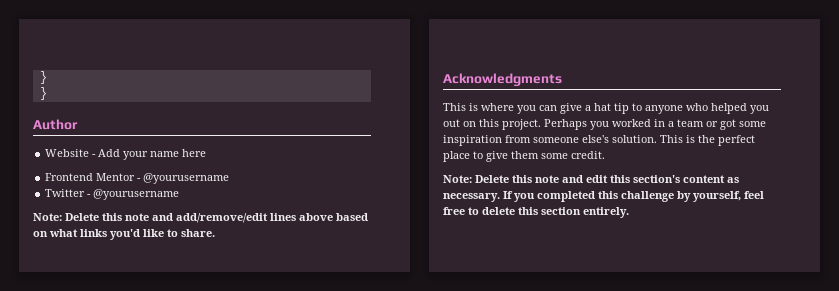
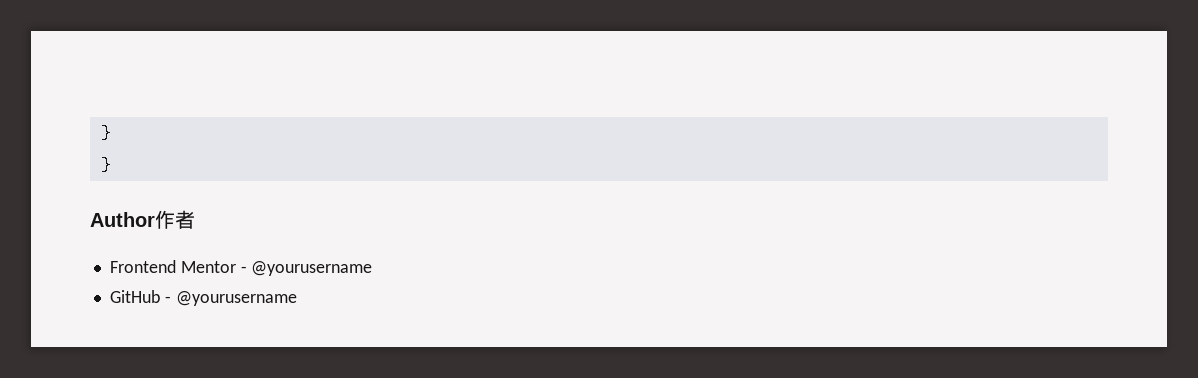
- Author
- Website - Add your name here
+ Author作者
- Twitter - @yourusername
- Note: Delete this note and add/remove/edit lines above based on what links you'd like to share.
- Acknowledgments
- This is where you can give a hat tip to anyone who helped you out on this project. Perhaps you worked in a team or got some inspiration from someone else's solution. This is the perfect place to give them some credit.
- Note: Delete this note and edit this section's content as necessary. If you completed this challenge by yourself, feel free to delete this section entirely.
+ GitHub - @yourusername

